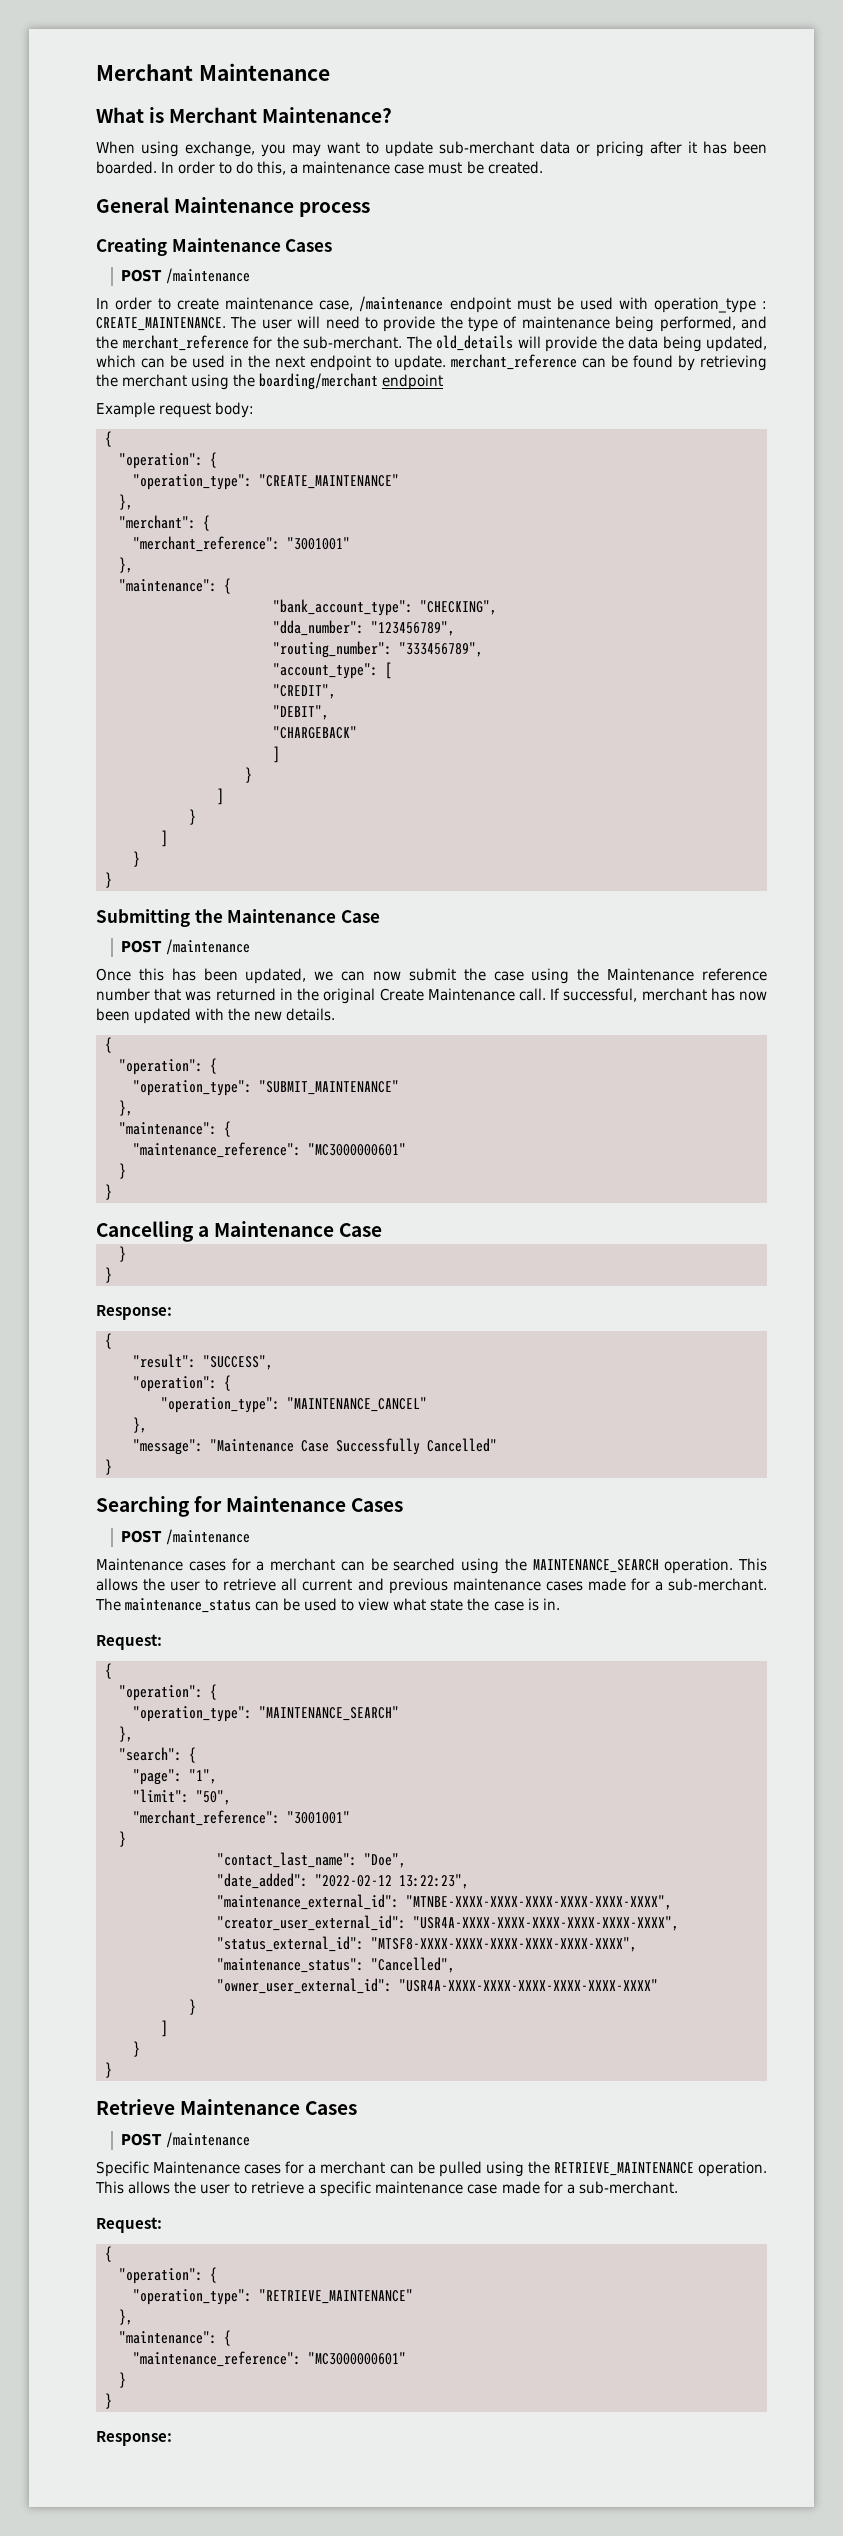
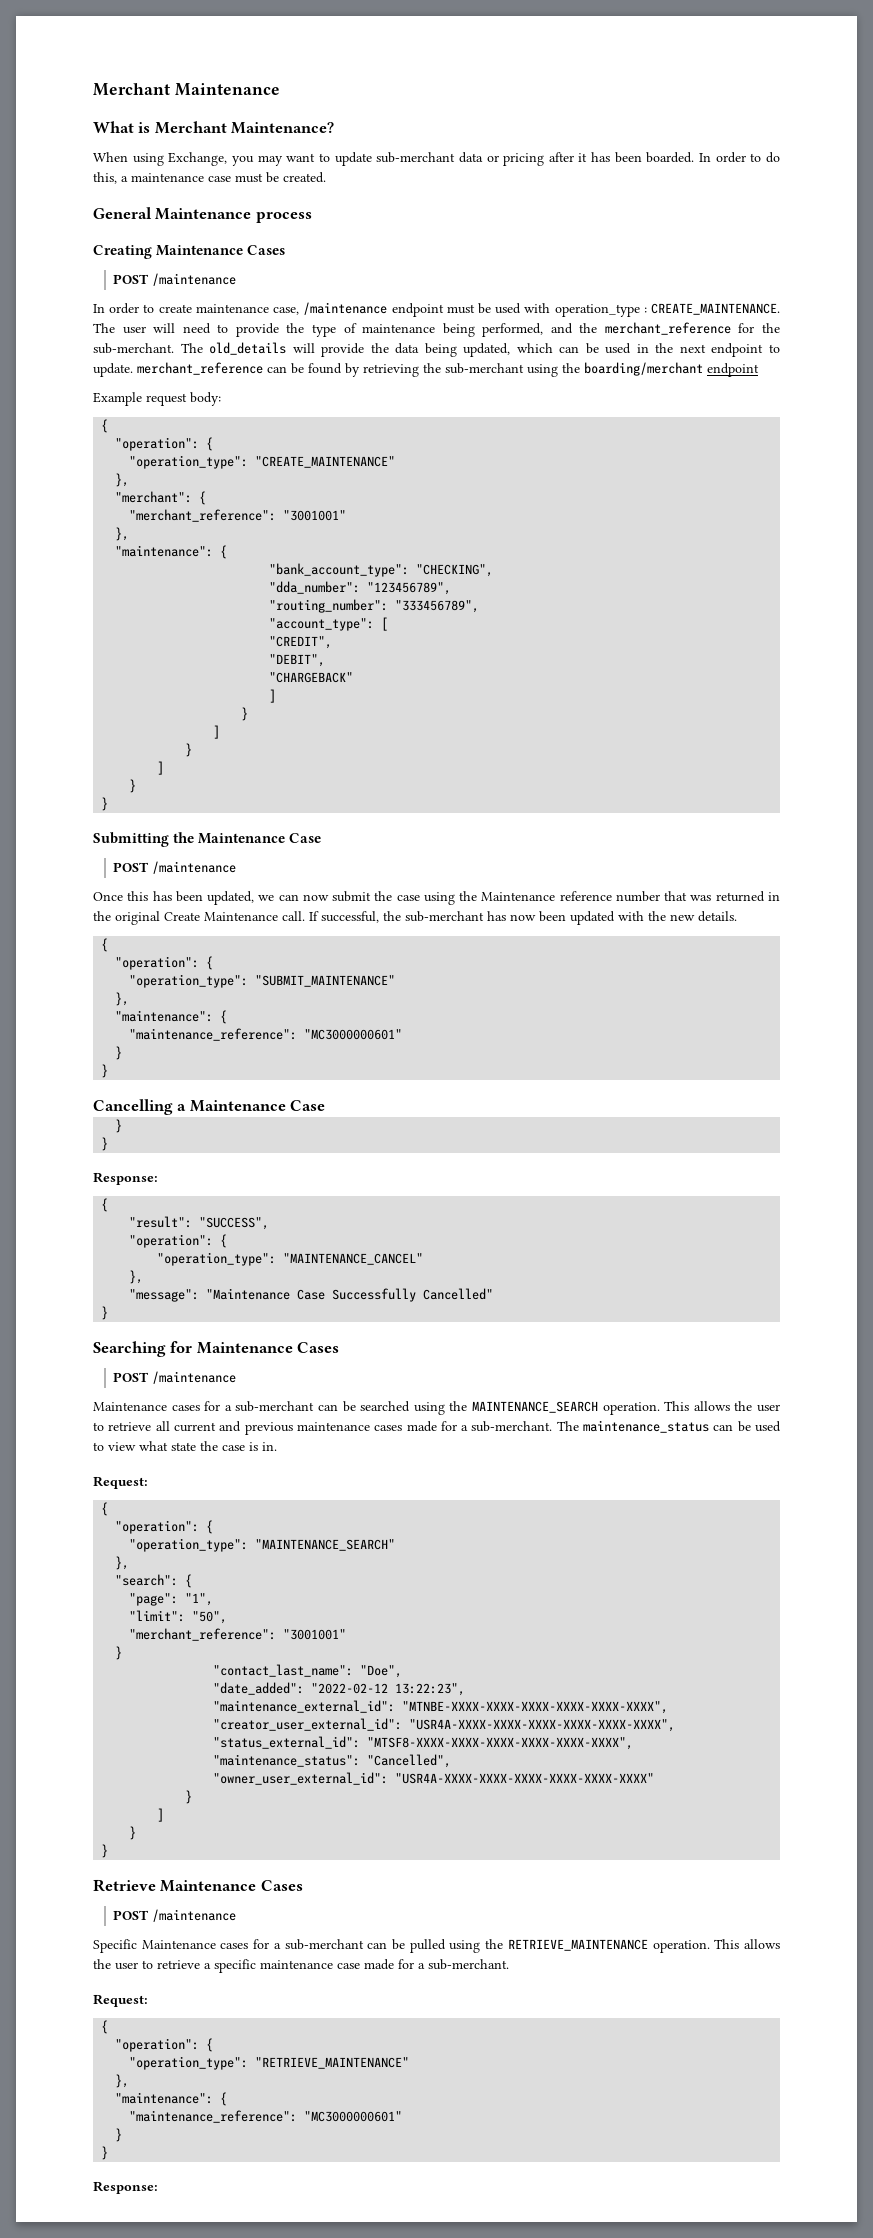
- When using exchange, you may want to update sub-merchant data or pricing after it has been boarded.
+ When using Exchange, you may want to update sub-merchant data or pricing after it has been boarded.
- The old_details will provide the data being updated, which can be used in the next endpoint to update. merchant_reference can be found by retrieving the merchant using the boarding/merchant endpoint
+ The old_details will provide the data being updated, which can be used in the next endpoint to update. merchant_reference can be found by retrieving the sub-merchant using the boarding/merchant endpoint
- If successful, merchant has now been updated with the new details.
+ If successful, the sub-merchant has now been updated with the new details.
- Maintenance cases for a merchant can be searched using the MAINTENANCE_SEARCH operation.
+ Maintenance cases for a sub-merchant can be searched using the MAINTENANCE_SEARCH operation.
- Specific Maintenance cases for a merchant can be pulled using the RETRIEVE_MAINTENANCE operation.
+ Specific Maintenance cases for a sub-merchant can be pulled using the RETRIEVE_MAINTENANCE operation.

